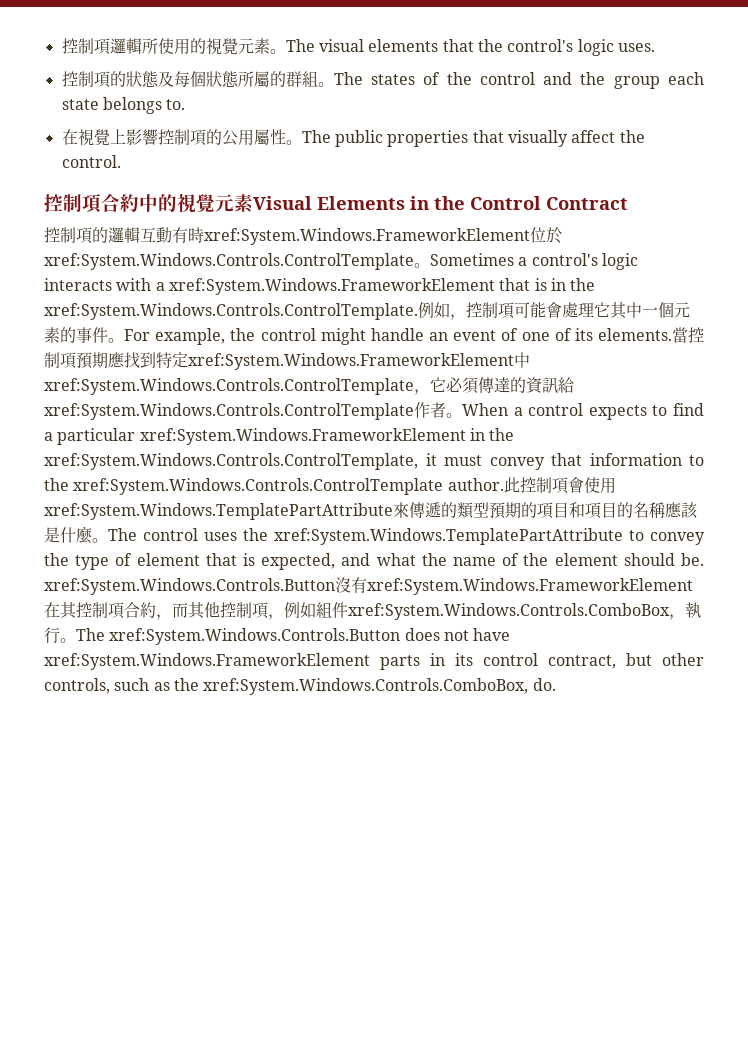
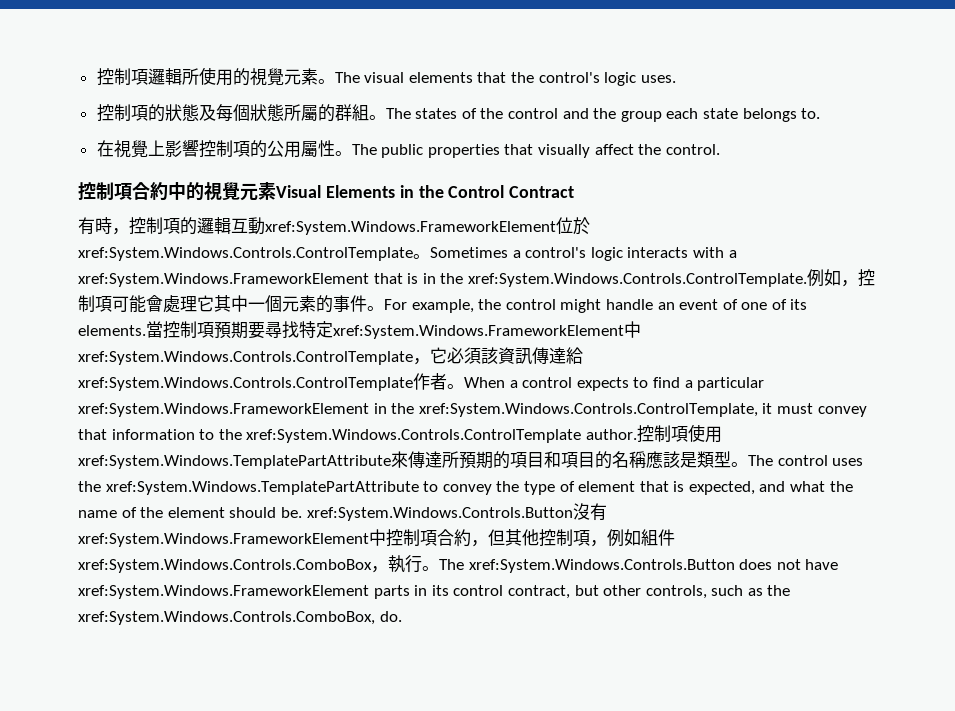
- 控制項的邏輯互動有時xref:System.Windows.FrameworkElement位於xref:System.Windows.Controls.ControlTemplate。
+ 有時，控制項的邏輯互動xref:System.Windows.FrameworkElement位於xref:System.Windows.Controls.ControlTemplate。
- 當控制項預期應找到特定xref:System.Windows.FrameworkElement中xref:System.Windows.Controls.ControlTemplate，它必須傳達的資訊給xref:System.Windows.Controls.ControlTemplate作者。
+ 當控制項預期要尋找特定xref:System.Windows.FrameworkElement中xref:System.Windows.Controls.ControlTemplate，它必須該資訊傳達給xref:System.Windows.Controls.ControlTemplate作者。
- 此控制項會使用xref:System.Windows.TemplatePartAttribute來傳遞的類型預期的項目和項目的名稱應該是什麼。
+ 控制項使用xref:System.Windows.TemplatePartAttribute來傳達所預期的項目和項目的名稱應該是類型。
- The control uses the xref:System.Windows.TemplatePartAttribute to convey the type of element that is expected, and what the name of the element should be. xref:System.Windows.Controls.Button沒有xref:System.Windows.FrameworkElement在其控制項合約，而其他控制項，例如組件xref:System.Windows.Controls.ComboBox，執行。
+ The control uses the xref:System.Windows.TemplatePartAttribute to convey the type of element that is expected, and what the name of the element should be. xref:System.Windows.Controls.Button沒有xref:System.Windows.FrameworkElement中控制項合約，但其他控制項，例如組件xref:System.Windows.Controls.ComboBox，執行。

